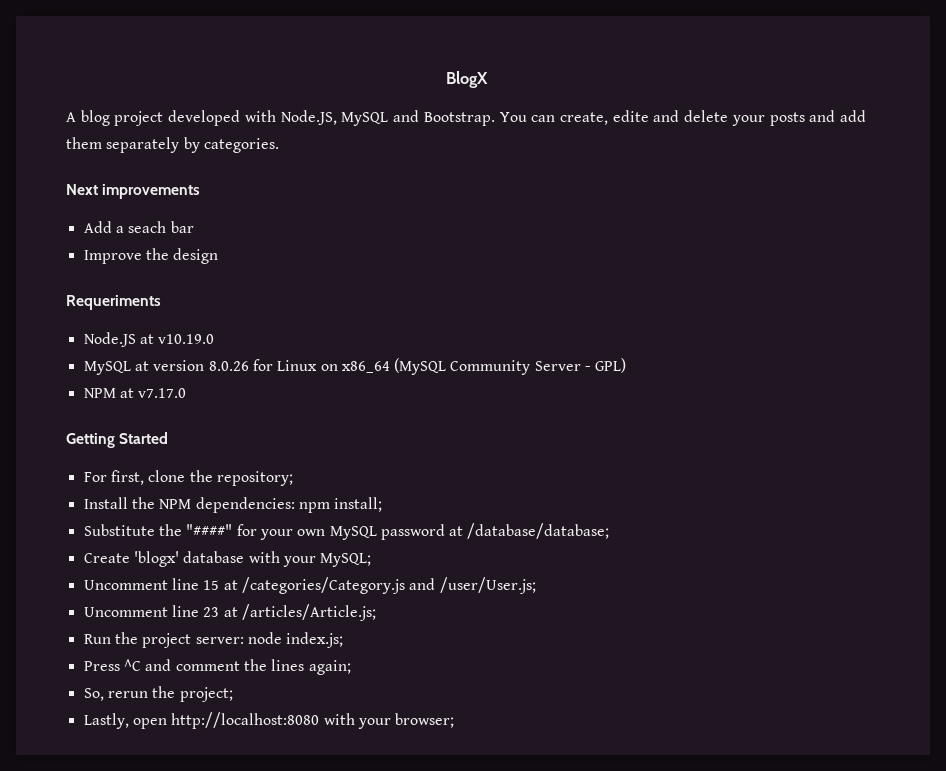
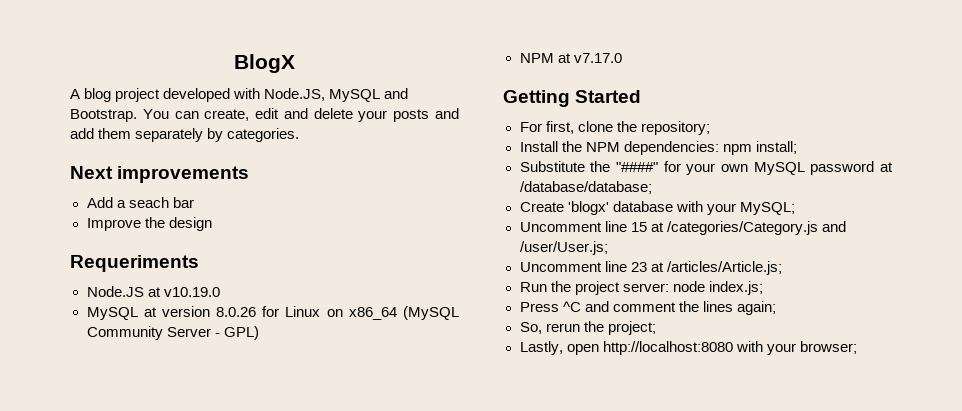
- You can create, edite and delete your posts and add them separately by categories.
+ You can create, edit and delete your posts and add them separately by categories.

